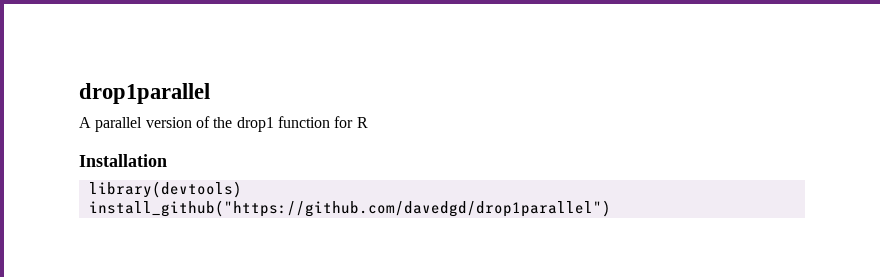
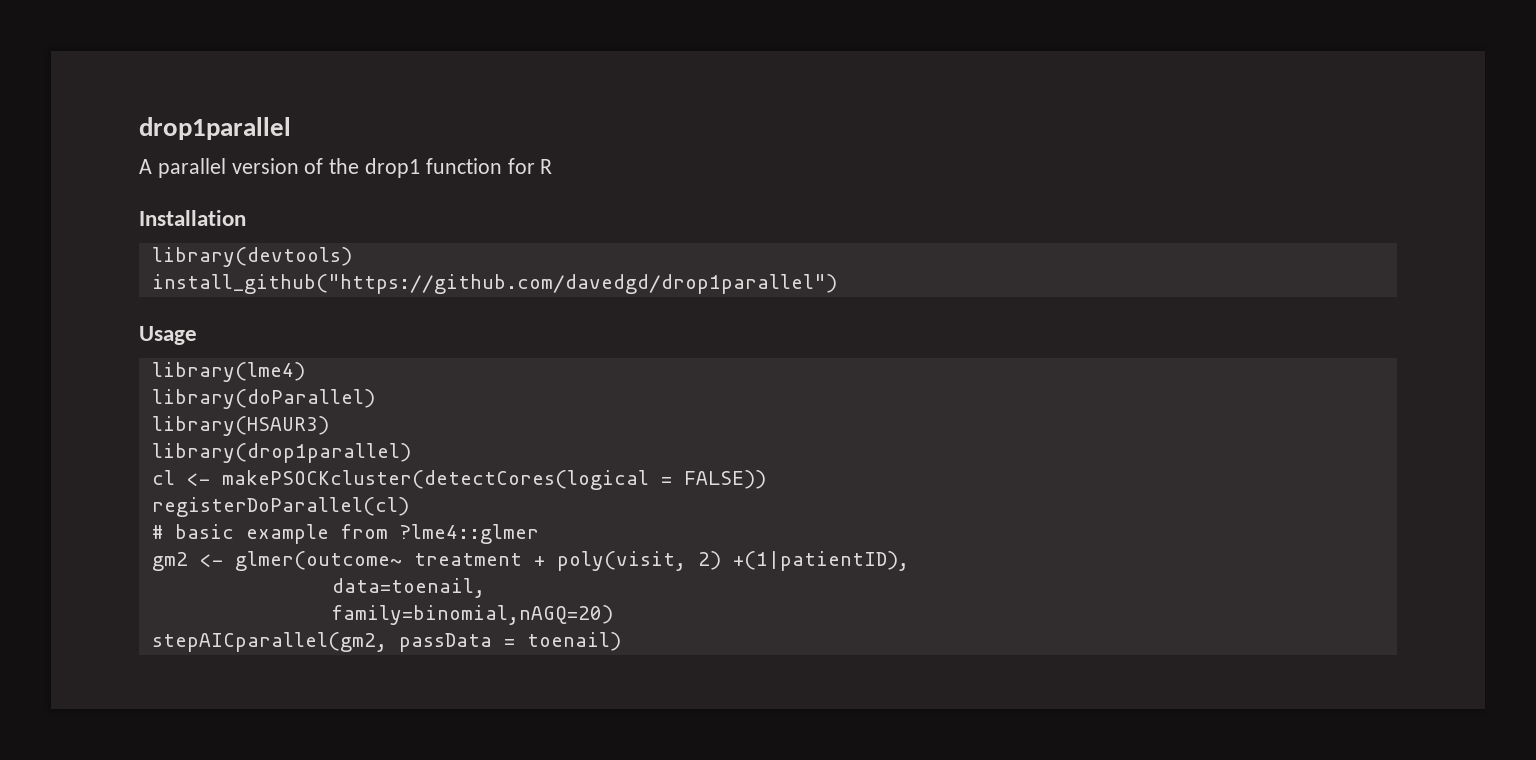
+ Usage
+ library(lme4)
+ library(doParallel)
+ library(HSAUR3)
+ library(drop1parallel)
+ cl <- makePSOCKcluster(detectCores(logical = FALSE))
+ registerDoParallel(cl)
+ # basic example from ?lme4::glmer
+ gm2 <- glmer(outcome~ treatment + poly(visit, 2) +(1|patientID),
+ data=toenail,
+ family=binomial,nAGQ=20)
+ stepAICparallel(gm2, passData = toenail)

